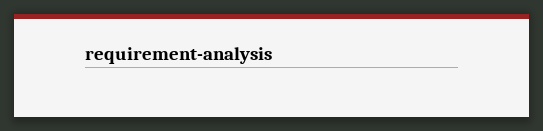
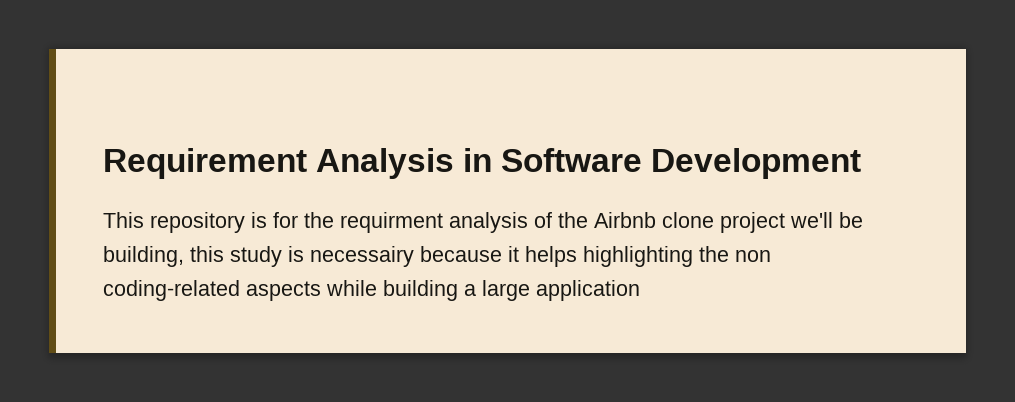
- requirement-analysis
+ Requirement Analysis in Software Development
+ This repository is for the requirment analysis of the Airbnb clone project we'll be building, this study is necessairy because it helps highlighting the non coding-related aspects while building a large application

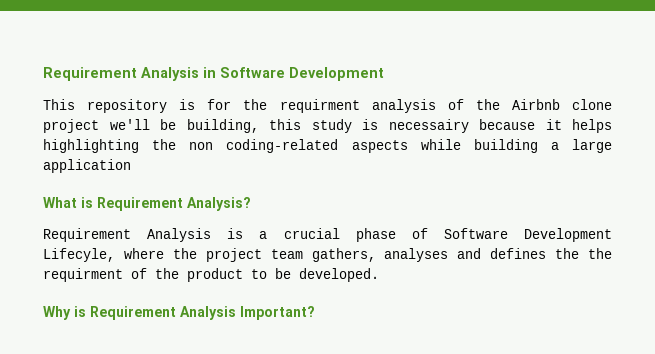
+ What is Requirement Analysis?
+ Requirement Analysis is a crucial phase of Software Development Lifecyle, where the project team gathers, analyses and defines the the requirment of the product to be developed.
+ Why is Requirement Analysis Important?

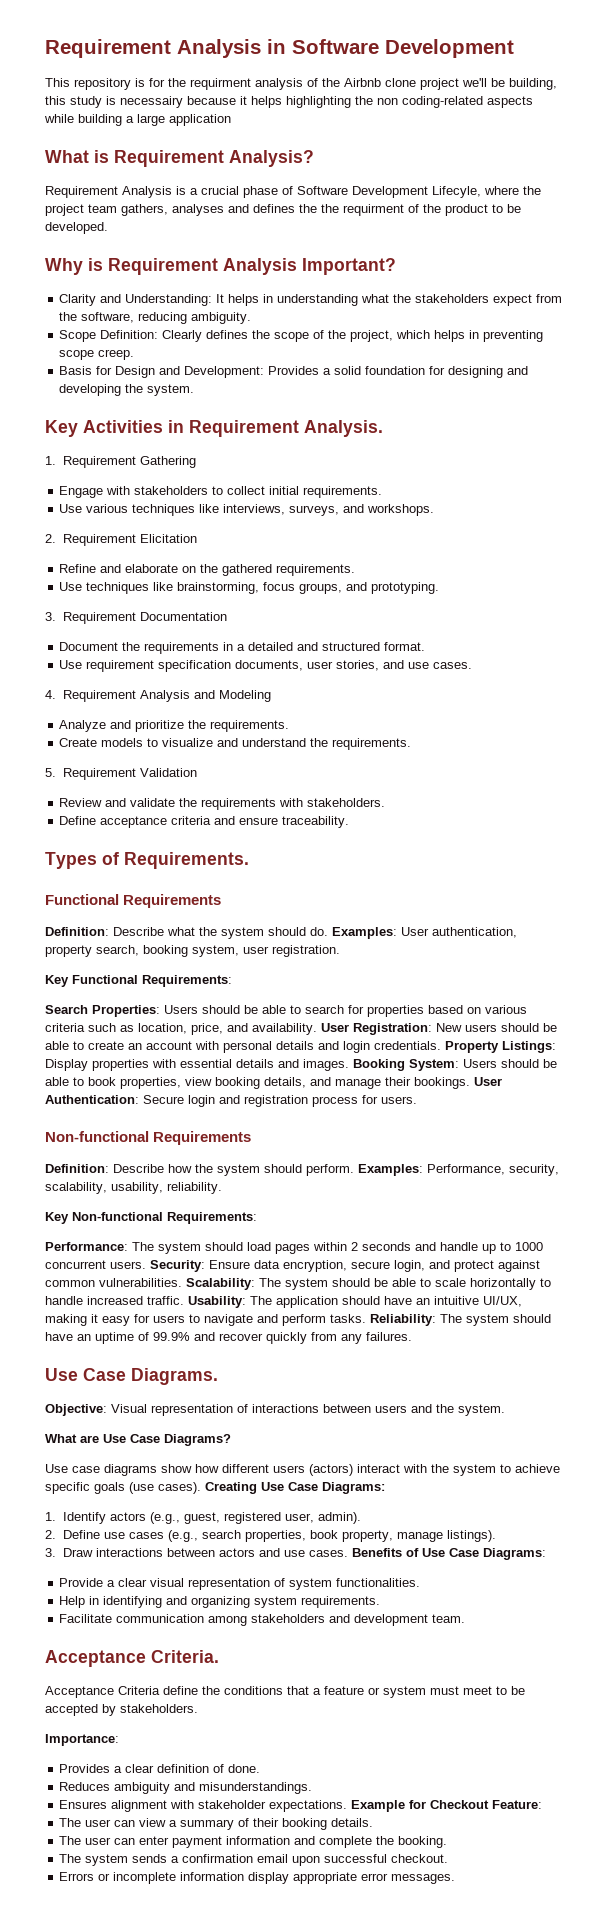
+ Clarity and Understanding: It helps in understanding what the stakeholders expect from the software, reducing ambiguity.
+ Scope Definition: Clearly defines the scope of the project, which helps in preventing scope creep.
+ Basis for Design and Development: Provides a solid foundation for designing and developing the system.
+ Key Activities in Requirement Analysis.
+ 1. Requirement Gathering
+ Engage with stakeholders to collect initial requirements.
+ Use various techniques like interviews, surveys, and workshops.
+ 2. Requirement Elicitation
+ Refine and elaborate on the gathered requirements.
+ Use techniques like brainstorming, focus groups, and prototyping.
+ 3. Requirement Documentation
+ Document the requirements in a detailed and structured format.
+ Use requirement specification documents, user stories, and use cases.
+ 4. Requirement Analysis and Modeling
+ Analyze and prioritize the requirements.
+ Create models to visualize and understand the requirements.
+ 5. Requirement Validation
+ Review and validate the requirements with stakeholders.
+ Define acceptance criteria and ensure traceability.
+ Types of Requirements.
+ Functional Requirements
+ Definition: Describe what the system should do. Examples: User authentication, property search, booking system, user registration.
+ Key Functional Requirements:
+ Search Properties: Users should be able to search for properties based on various criteria such as location, price, and availability. User Registration: New users should be able to create an account with personal details and login credentials. Property Listings: Display properties with essential details and images. Booking System: Users should be able to book properties, view booking details, and manage their bookings. User Authentication: Secure login and registration process for users.
+ Non-functional Requirements
+ Definition: Describe how the system should perform. Examples: Performance, security, scalability, usability, reliability.
+ Key Non-functional Requirements:
+ Performance: The system should load pages within 2 seconds and handle up to 1000 concurrent users. Security: Ensure data encryption, secure login, and protect against common vulnerabilities. Scalability: The system should be able to scale horizontally to handle increased traffic. Usability: The application should have an intuitive UI/UX, making it easy for users to navigate and perform tasks. Reliability: The system should have an uptime of 99.9% and recover quickly from any failures.
+ Use Case Diagrams.
+ Objective: Visual representation of interactions between users and the system.
+ What are Use Case Diagrams?
+ Use case diagrams show how different users (actors) interact with the system to achieve specific goals (use cases). Creating Use Case Diagrams:
+ 1. Identify actors (e.g., guest, registered user, admin).
+ 2. Define use cases (e.g., search properties, book property, manage listings).
+ 3. Draw interactions between actors and use cases. Benefits of Use Case Diagrams:
+ Provide a clear visual representation of system functionalities.
+ Help in identifying and organizing system requirements.
+ Facilitate communication among stakeholders and development team.
+ Acceptance Criteria.
+ Acceptance Criteria define the conditions that a feature or system must meet to be accepted by stakeholders.
+ Importance:
+ Provides a clear definition of done.
+ Reduces ambiguity and misunderstandings.
+ Ensures alignment with stakeholder expectations. Example for Checkout Feature:
+ The user can view a summary of their booking details.
+ The user can enter payment information and complete the booking.
+ The system sends a confirmation email upon successful checkout.
+ Errors or incomplete information display appropriate error messages.

